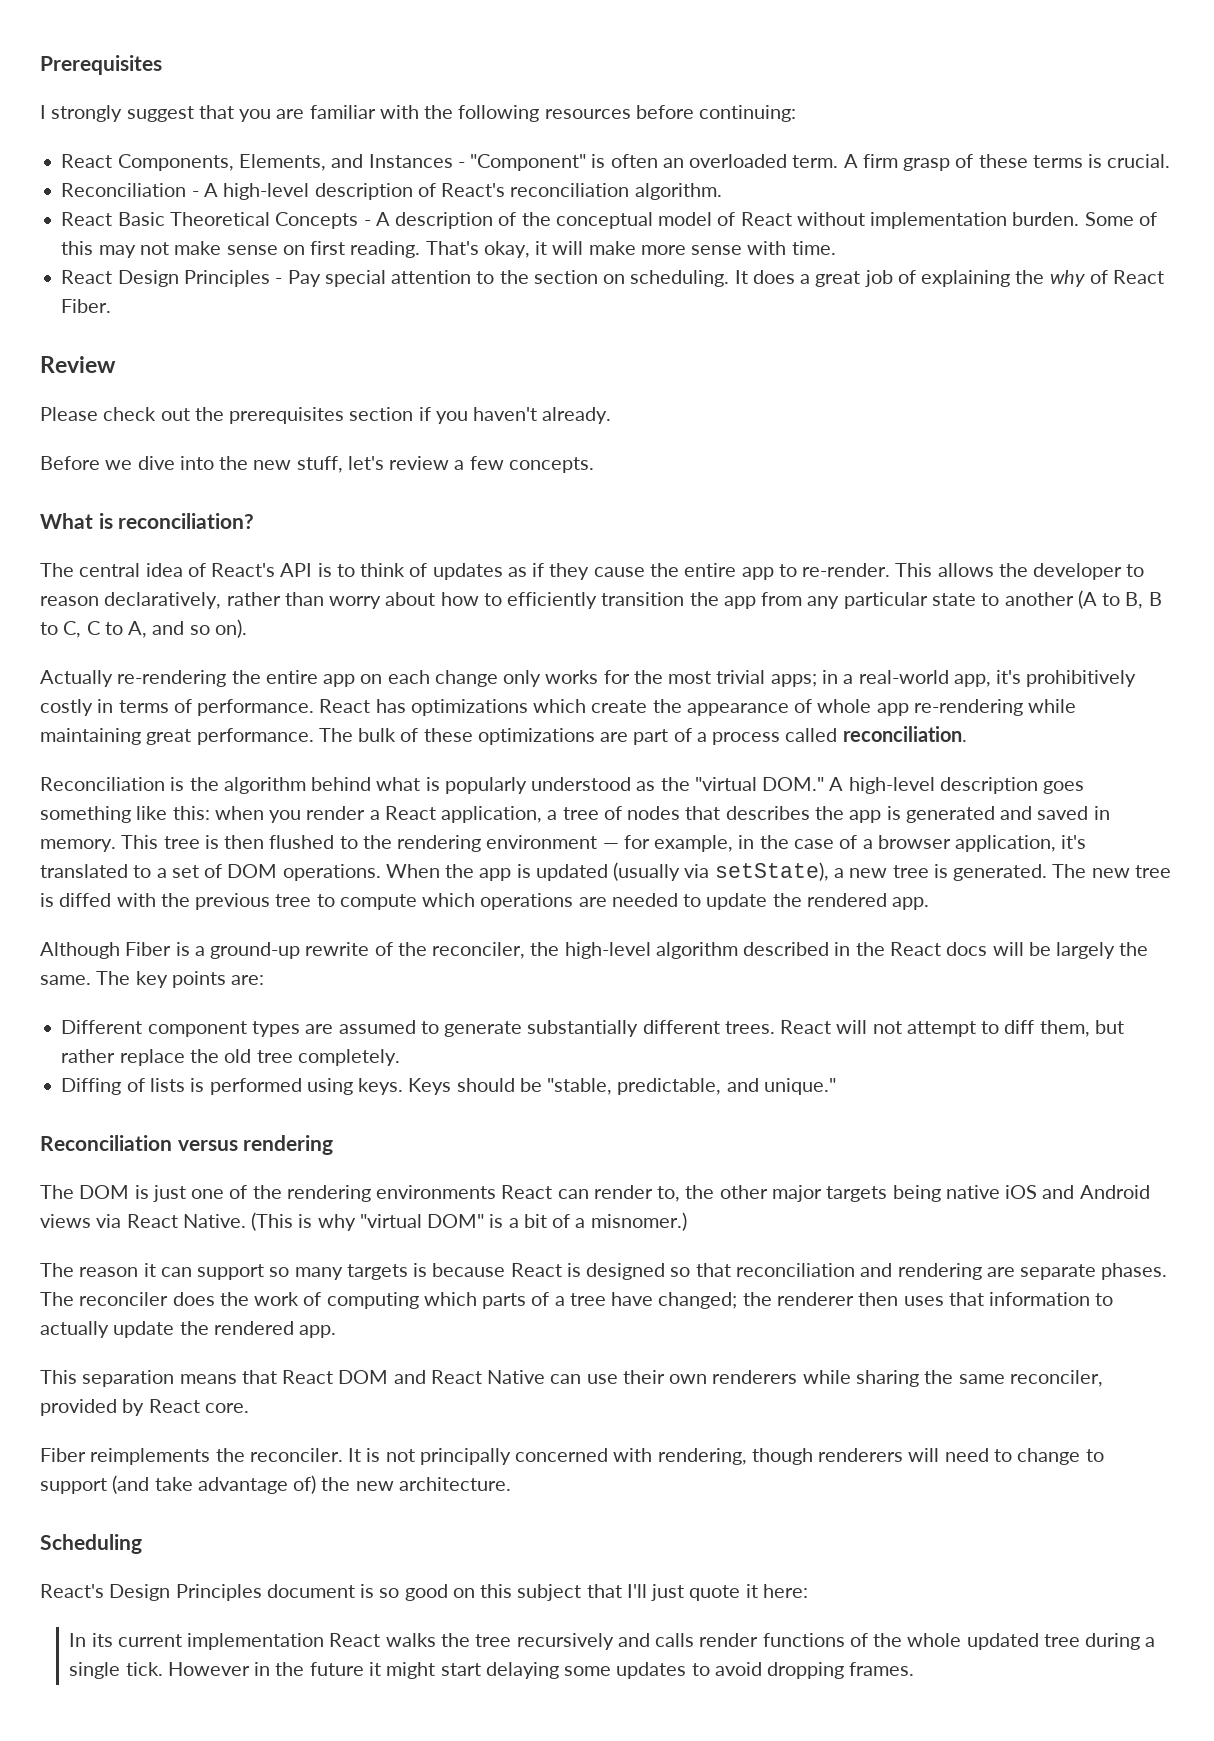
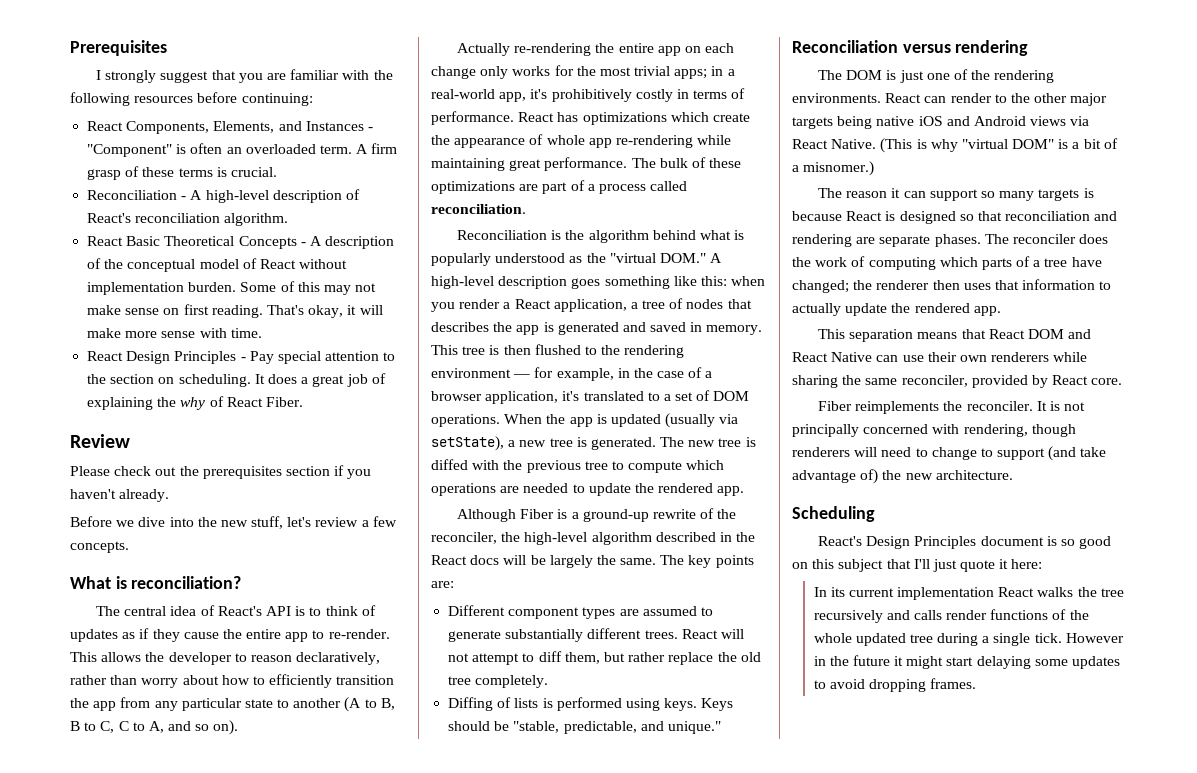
- The DOM is just one of the rendering environments React can render to, the other major targets being native iOS and Android views via React Native.
+ The DOM is just one of the rendering environments. React can render to the other major targets being native iOS and Android views via React Native.

